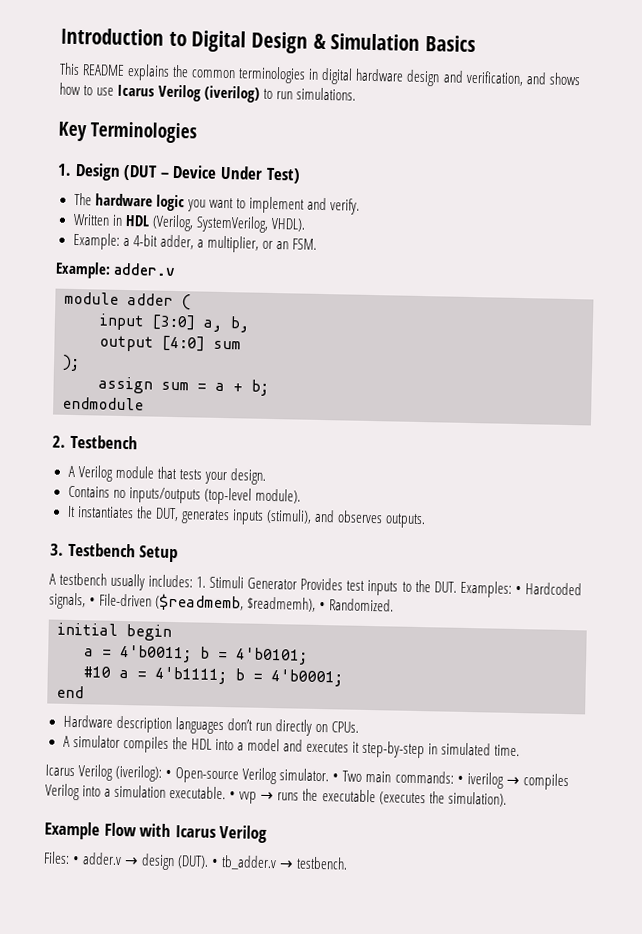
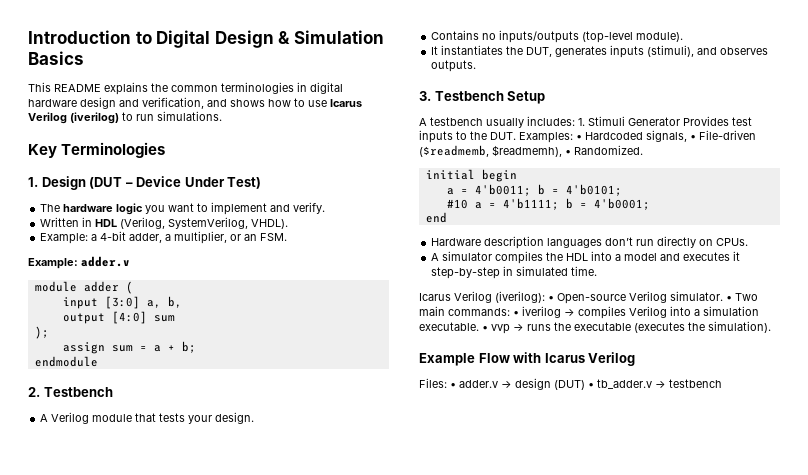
- Files: • adder.v → design (DUT). • tb_adder.v → testbench.
+ Files: • adder.v → design (DUT) • tb_adder.v → testbench

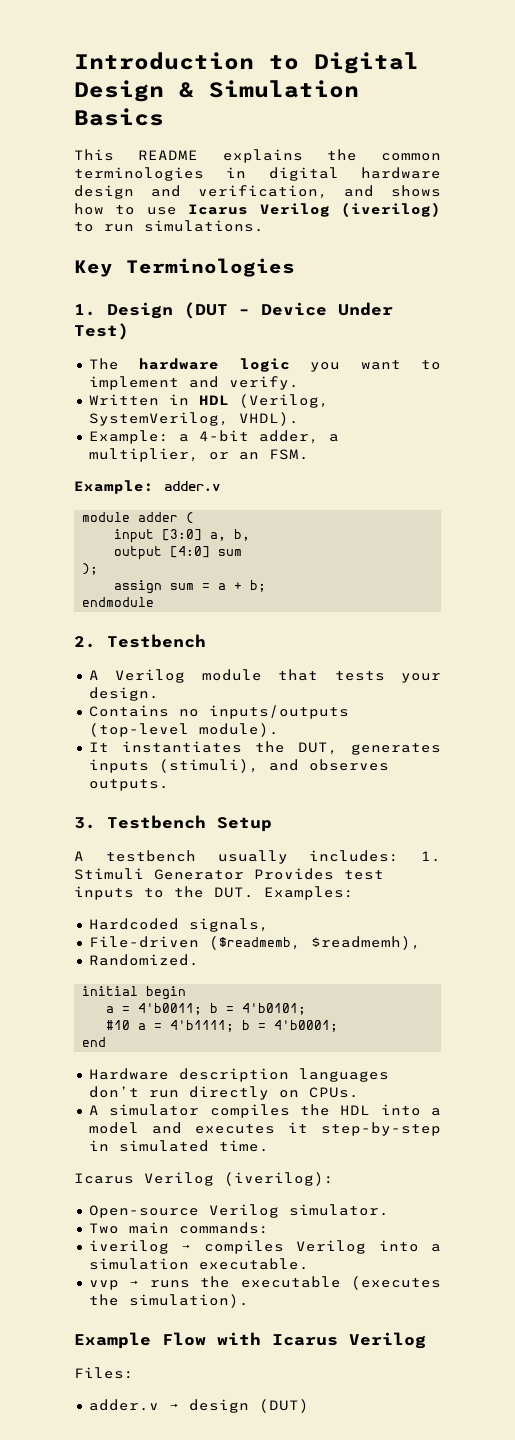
- A testbench usually includes: 1. Stimuli Generator Provides test inputs to the DUT. Examples: • Hardcoded signals, • File-driven ($readmemb, $readmemh), • Randomized.
+ A testbench usually includes: 1. Stimuli Generator Provides test inputs to the DUT. Examples:
+ Hardcoded signals,
+ File-driven ($readmemb, $readmemh),
+ Randomized.
- Icarus Verilog (iverilog): • Open-source Verilog simulator. • Two main commands: • iverilog → compiles Verilog into a simulation executable. • vvp → runs the executable (executes the simulation).
+ Icarus Verilog (iverilog):
+ Open-source Verilog simulator.
+ Two main commands:
+ iverilog → compiles Verilog into a simulation executable.
+ vvp → runs the executable (executes the simulation).
- Files: • adder.v → design (DUT) • tb_adder.v → testbench
+ Files:
+ adder.v → design (DUT)

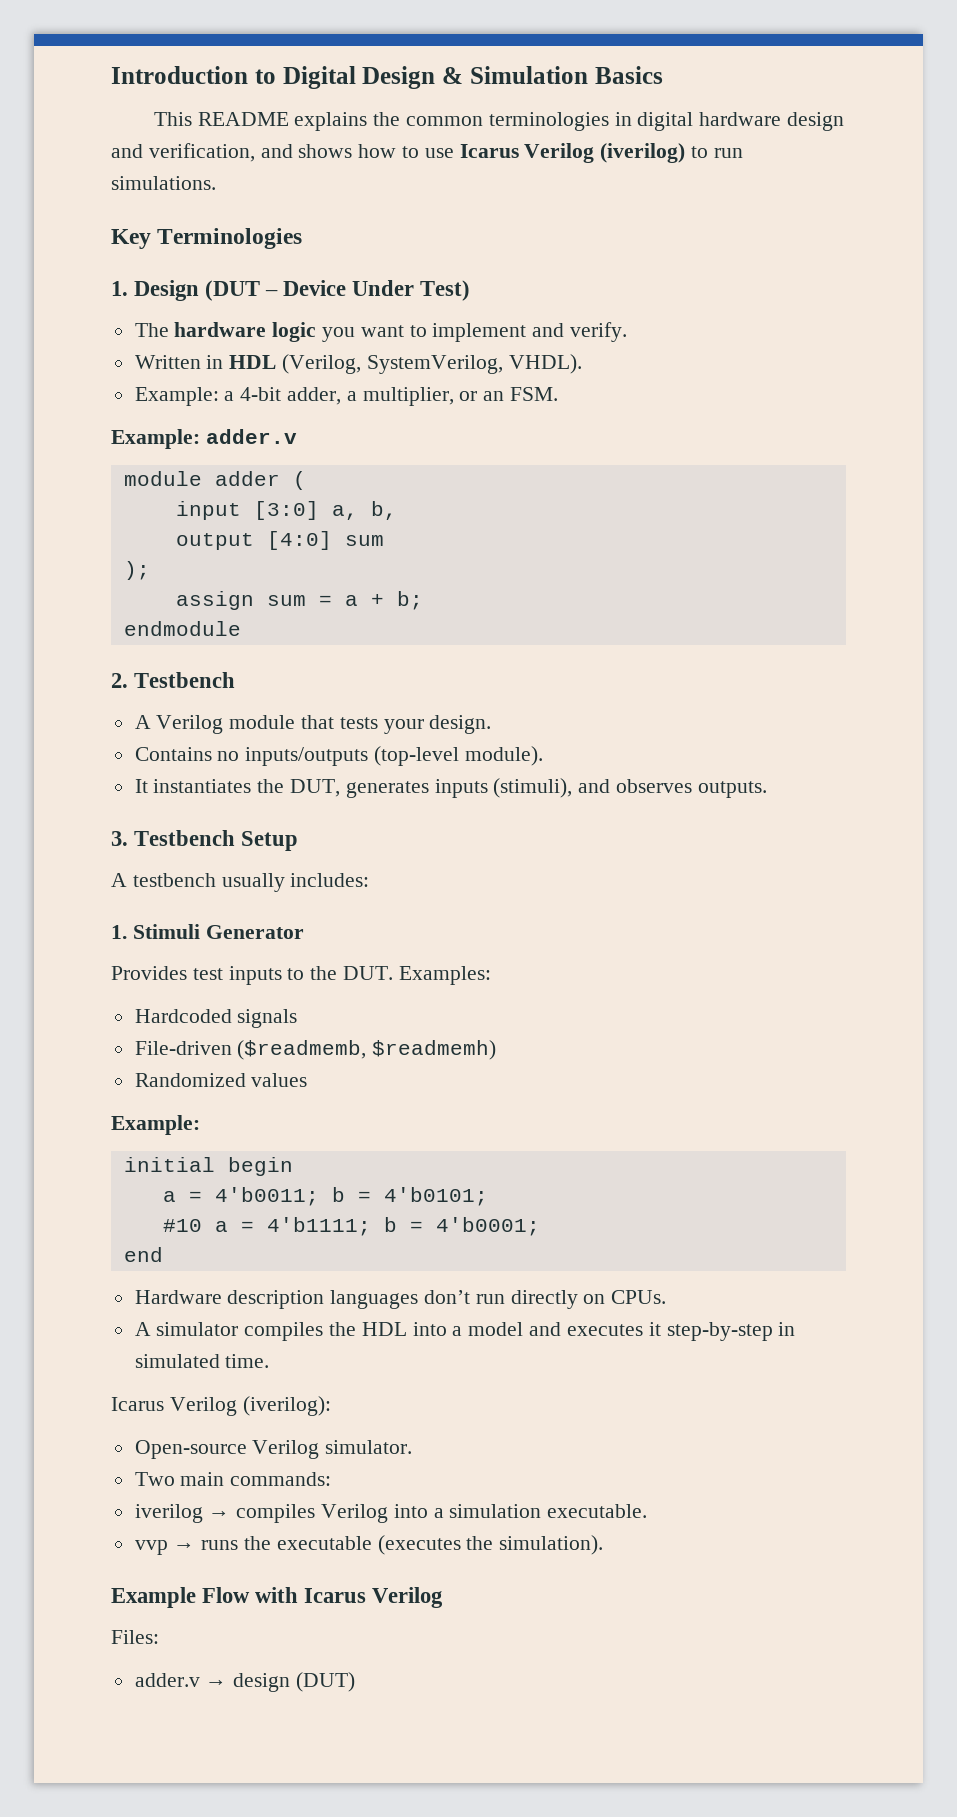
- A testbench usually includes: 1. Stimuli Generator Provides test inputs to the DUT. Examples:
+ A testbench usually includes:
+ 1. Stimuli Generator
+ Provides test inputs to the DUT. Examples:
- Hardcoded signals,
+ Hardcoded signals
- File-driven ($readmemb, $readmemh),
- Randomized.
+ File-driven ($readmemb, $readmemh)
+ Randomized values
+ Example:

